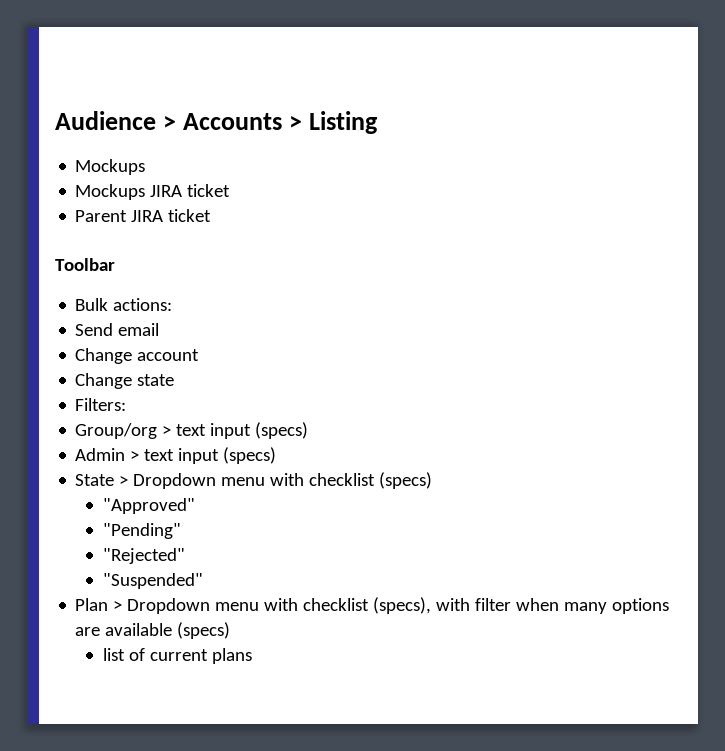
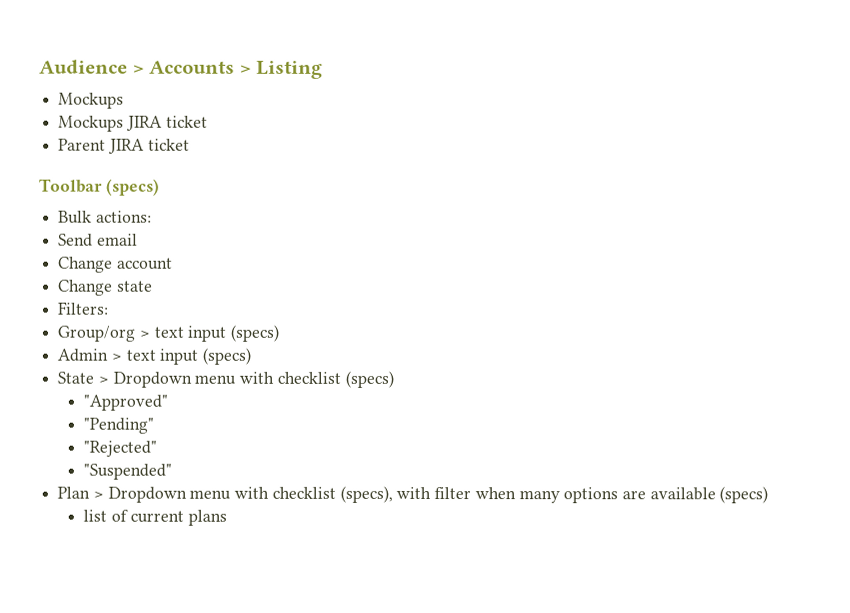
- Toolbar
+ Toolbar (specs)

